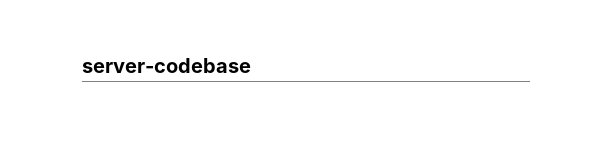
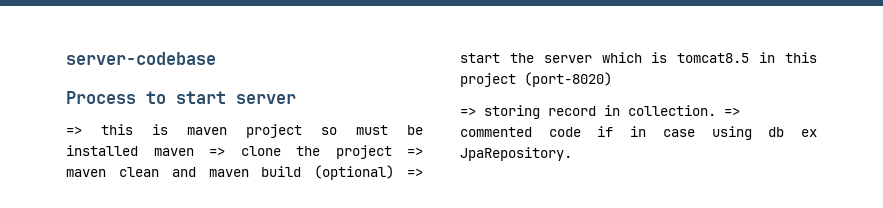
+ Process to start server
+ => this is maven project so must be installed maven => clone the project => maven clean and maven build (optional) => start the server which is tomcat8.5 in this project (port-8020)
+ => storing record in collection. => commented code if in case using db ex JpaRepository.

